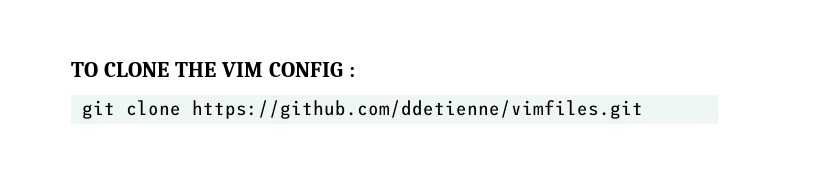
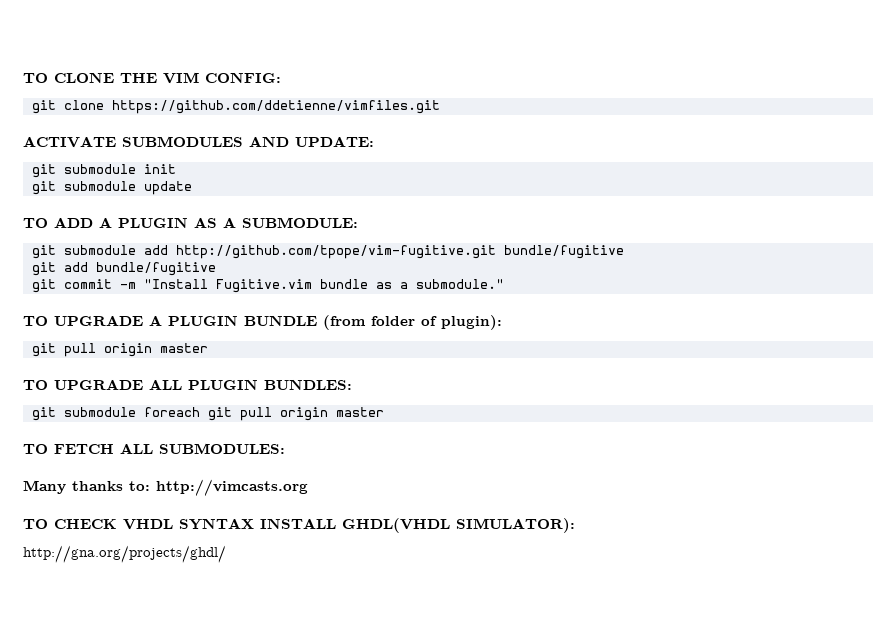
- TO CLONE THE VIM CONFIG :
+ TO CLONE THE VIM CONFIG:
+ ACTIVATE SUBMODULES AND UPDATE:
+ git submodule init
+ git submodule update
+ TO ADD A PLUGIN AS A SUBMODULE:
+ git submodule add http://github.com/tpope/vim-fugitive.git bundle/fugitive
+ git add bundle/fugitive
+ git commit -m "Install Fugitive.vim bundle as a submodule."
+ TO UPGRADE A PLUGIN BUNDLE (from folder of plugin):
+ git pull origin master
+ TO UPGRADE ALL PLUGIN BUNDLES:
+ git submodule foreach git pull origin master
+ TO FETCH ALL SUBMODULES:
+ Many thanks to: http://vimcasts.org
+ TO CHECK VHDL SYNTAX INSTALL GHDL(VHDL SIMULATOR):
+ http://gna.org/projects/ghdl/

